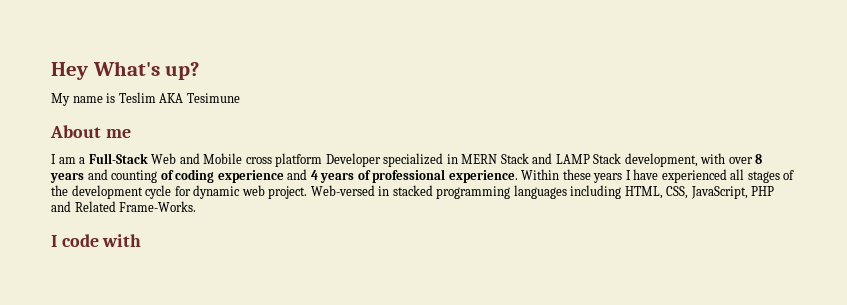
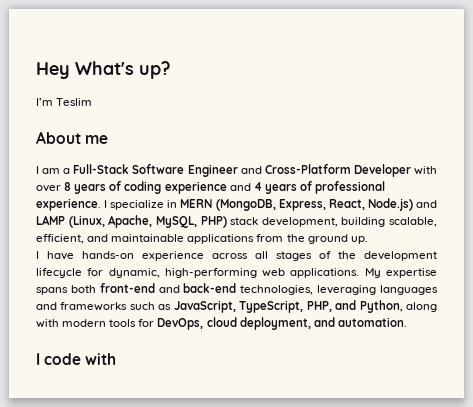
- My name is Teslim AKA Tesimune
+ I’m Teslim
- I am a Full-Stack Web and Mobile cross platform Developer specialized in MERN Stack and LAMP Stack development, with over 8 years and counting of coding experience and 4 years of professional experience.
+ I am a Full-Stack Software Engineer and Cross-Platform Developer with over 8 years of coding experience and 4 years of professional experience.
- Within these years I have experienced all stages of the development cycle for dynamic web project. Web-versed in stacked programming languages including HTML, CSS, JavaScript, PHP and Related Frame-Works.
+ I specialize in MERN (MongoDB, Express, React, Node.js) and LAMP (Linux, Apache, MySQL, PHP) stack development, building scalable, efficient, and maintainable applications from the ground up.
+ I have hands-on experience across all stages of the development lifecycle for dynamic, high-performing web applications. My expertise spans both front-end and back-end technologies, leveraging languages and frameworks such as JavaScript, TypeScript, PHP, and Python, along with modern tools for DevOps, cloud deployment, and automation.

